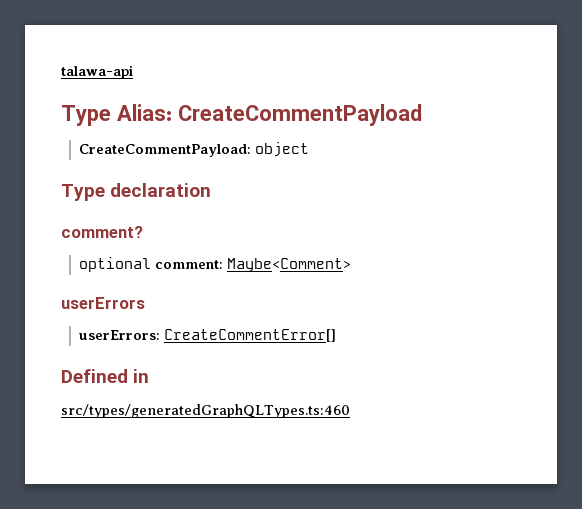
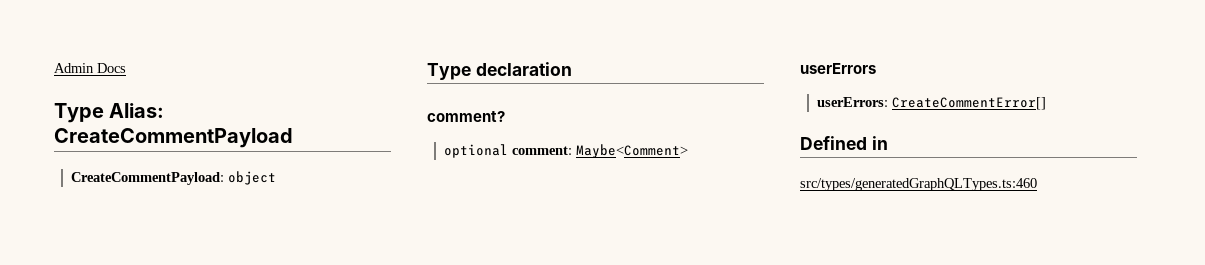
- talawa-api
+ Admin Docs

